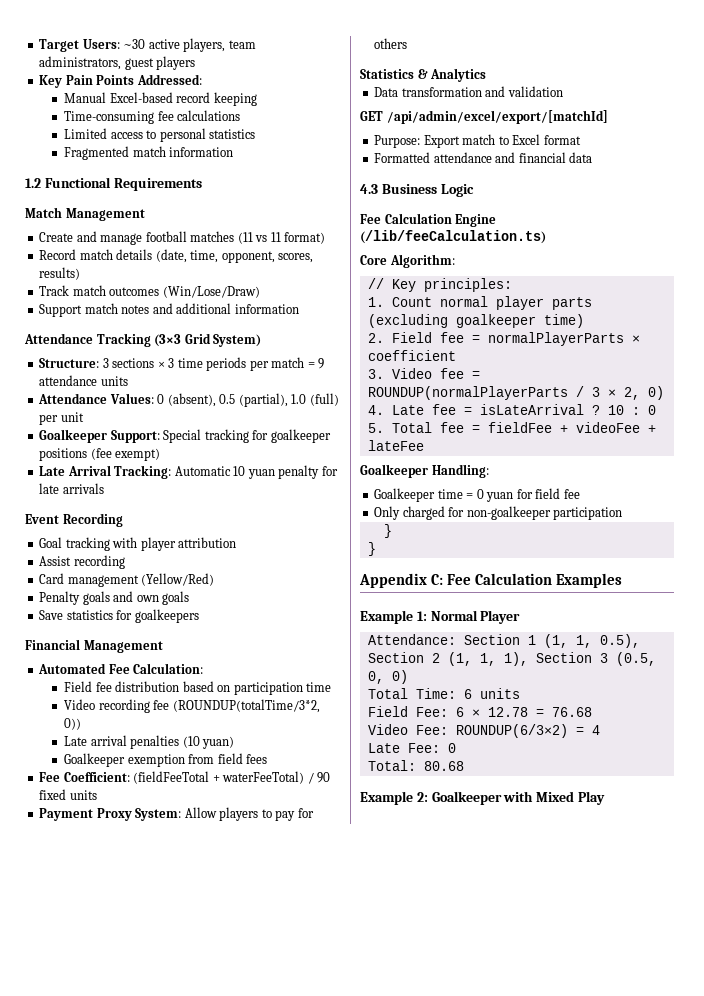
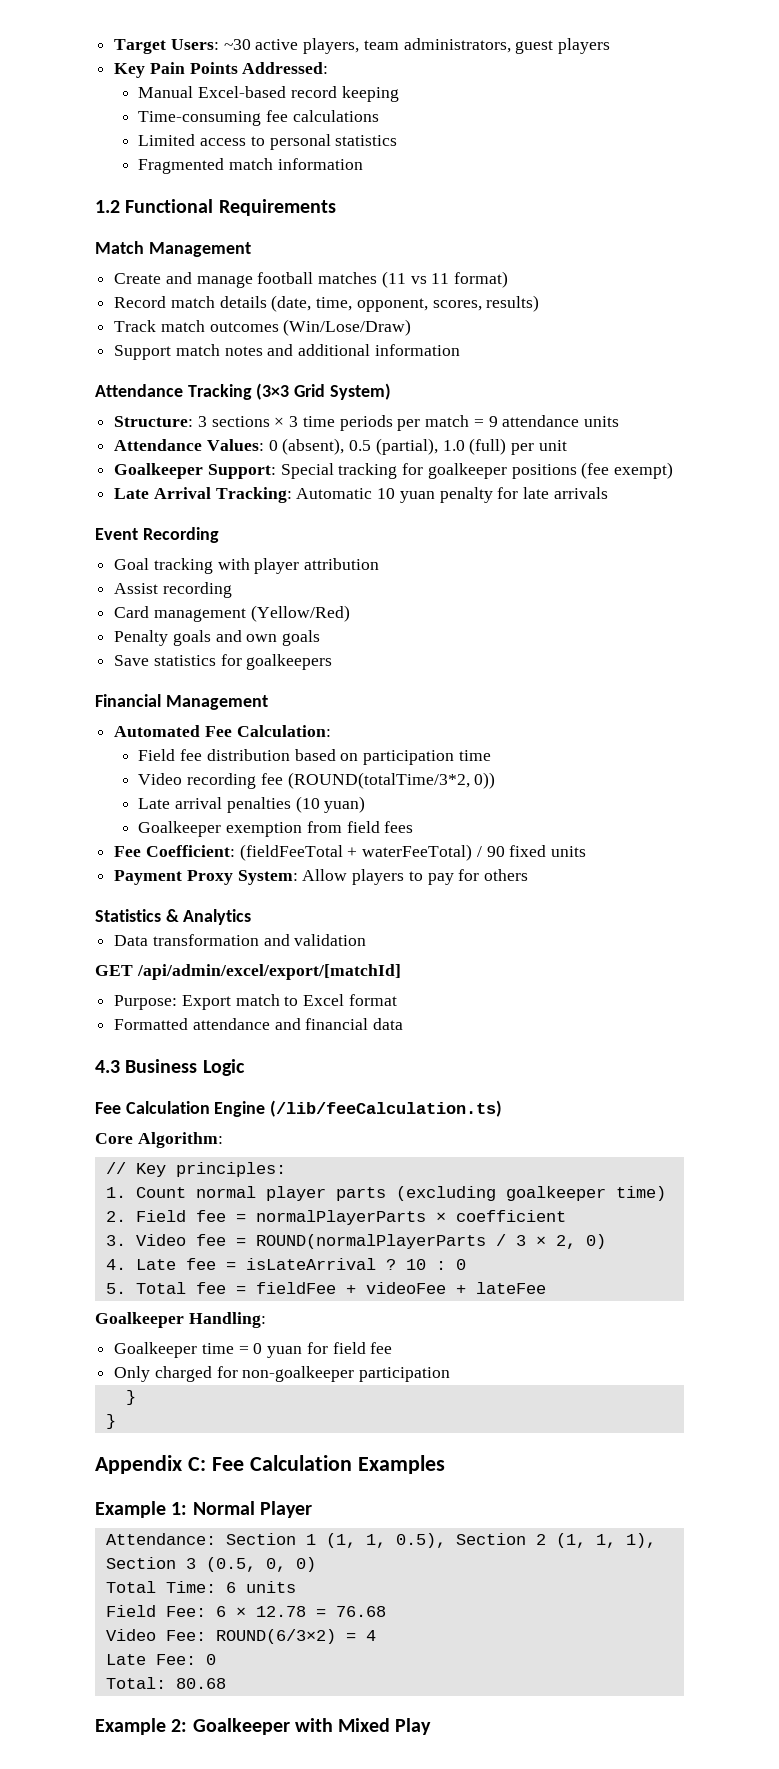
- Video recording fee (ROUNDUP(totalTime/3*2, 0))
+ Video recording fee (ROUND(totalTime/3*2, 0))
- 3. Video fee = ROUNDUP(normalPlayerParts / 3 × 2, 0)
+ 3. Video fee = ROUND(normalPlayerParts / 3 × 2, 0)
- Video Fee: ROUNDUP(6/3×2) = 4
+ Video Fee: ROUND(6/3×2) = 4

